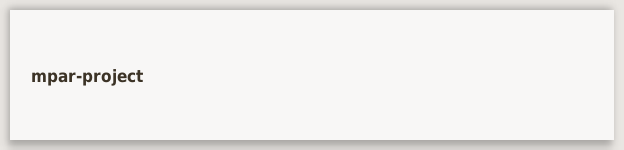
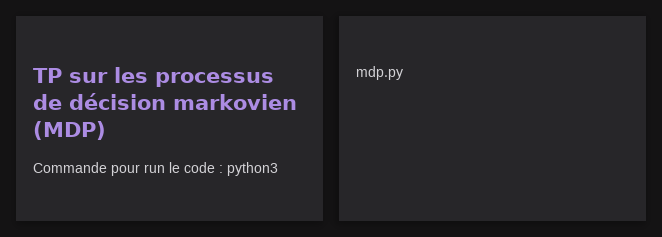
- mpar-project
+ TP sur les processus de décision markovien (MDP)
+ Commande pour run le code : python3 mdp.py

